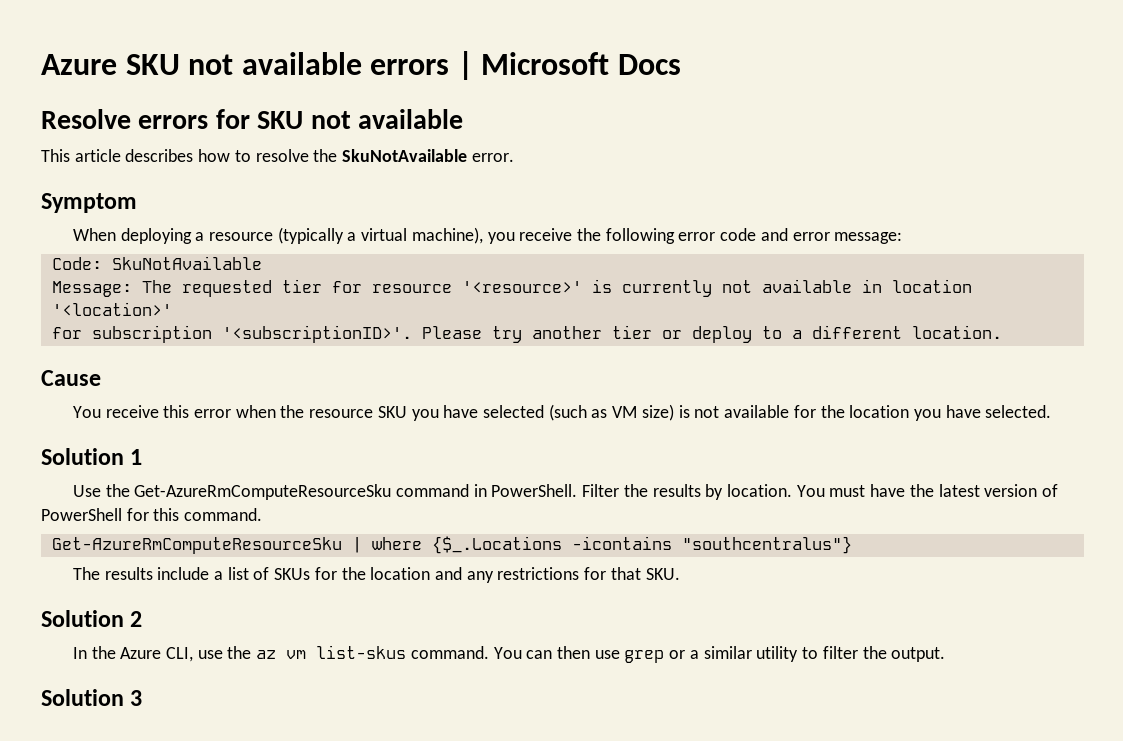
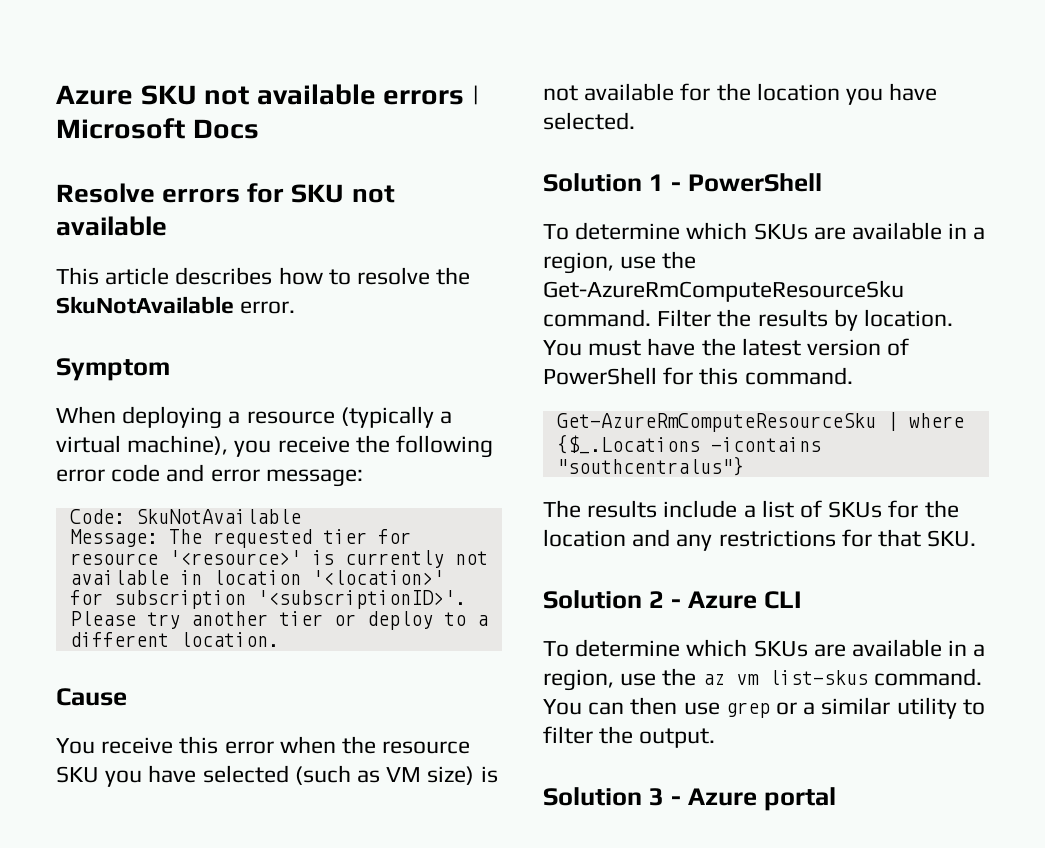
- Solution 1
- Use the Get-AzureRmComputeResourceSku command in PowerShell.
+ Solution 1 - PowerShell
+ To determine which SKUs are available in a region, use the Get-AzureRmComputeResourceSku command.
- Solution 2
- In the Azure CLI, use the az vm list-skus command.
+ Solution 2 - Azure CLI
+ To determine which SKUs are available in a region, use the az vm list-skus command.
- Solution 3
+ Solution 3 - Azure portal

